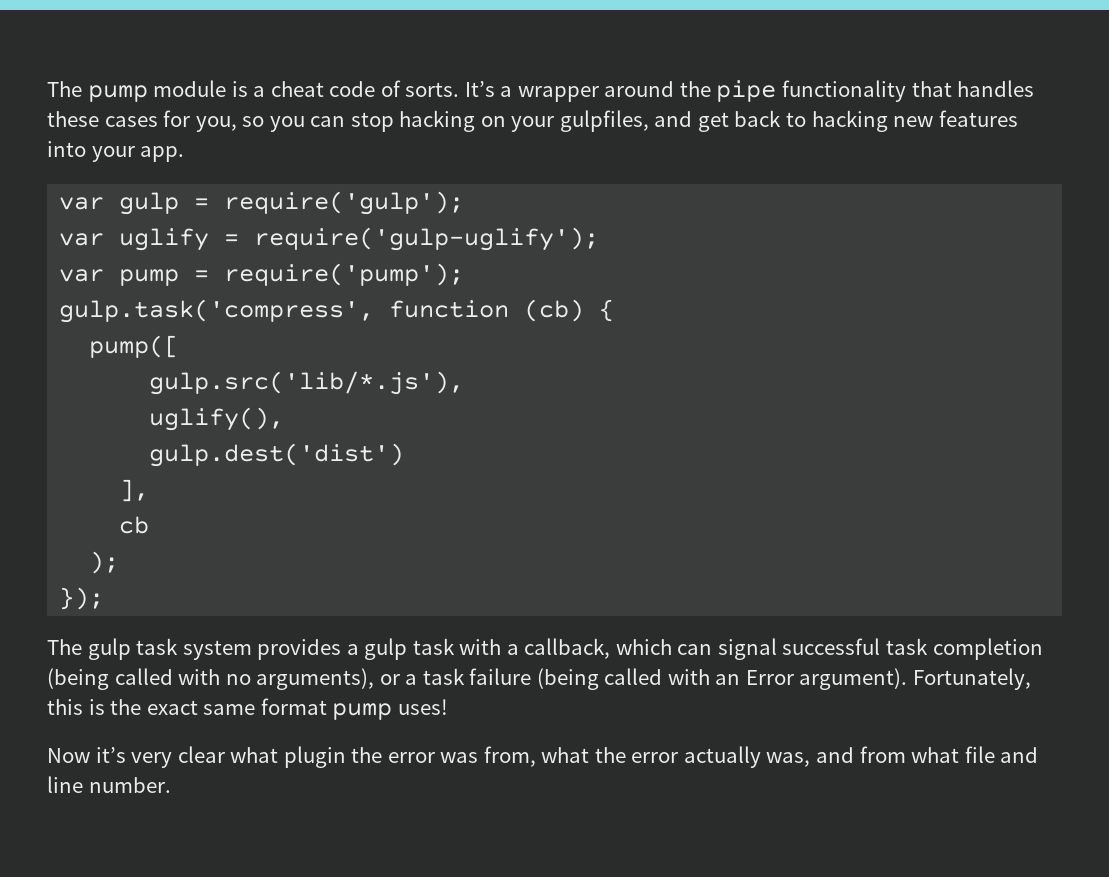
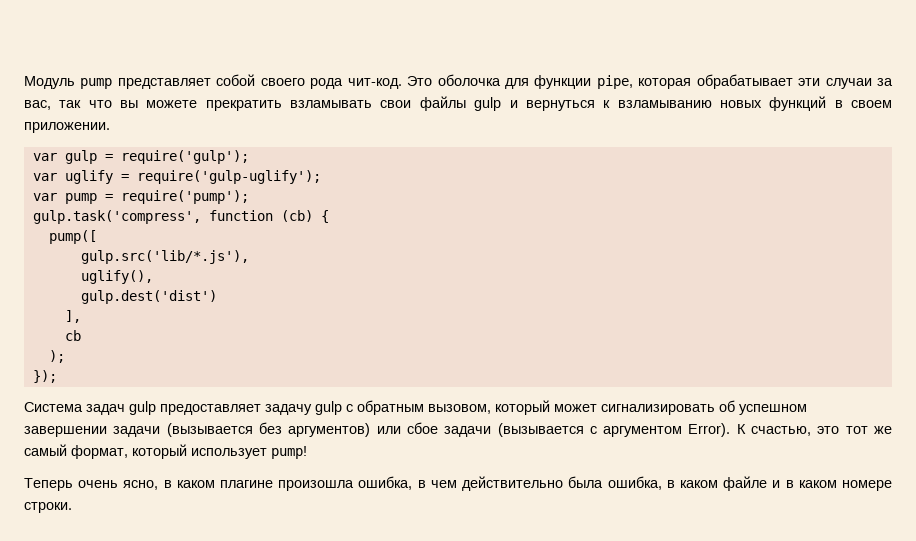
- The pump module is a cheat code of sorts. It’s a wrapper around the pipe functionality that handles these cases for you, so you can stop hacking on your gulpfiles, and get back to hacking new features into your app.
+ Модуль pump представляет собой своего рода чит-код. Это оболочка для функции pipe, которая обрабатывает эти случаи за вас, так что вы можете прекратить взламывать свои файлы gulp и вернуться к взламыванию новых функций в своем приложении.
- The gulp task system provides a gulp task with a callback, which can signal successful task completion (being called with no arguments), or a task failure (being called with an Error argument). Fortunately, this is the exact same format pump uses!
- Now it’s very clear what plugin the error was from, what the error actually was, and from what file and line number.
+ Система задач gulp предоставляет задачу gulp с обратным вызовом, который может сигнализировать об успешном завершении задачи (вызывается без аргументов) или сбое задачи (вызывается с аргументом Error). К счастью, это тот же самый формат, который использует pump!
+ Теперь очень ясно, в каком плагине произошла ошибка, в чем действительно была ошибка, в каком файле и в каком номере строки.

